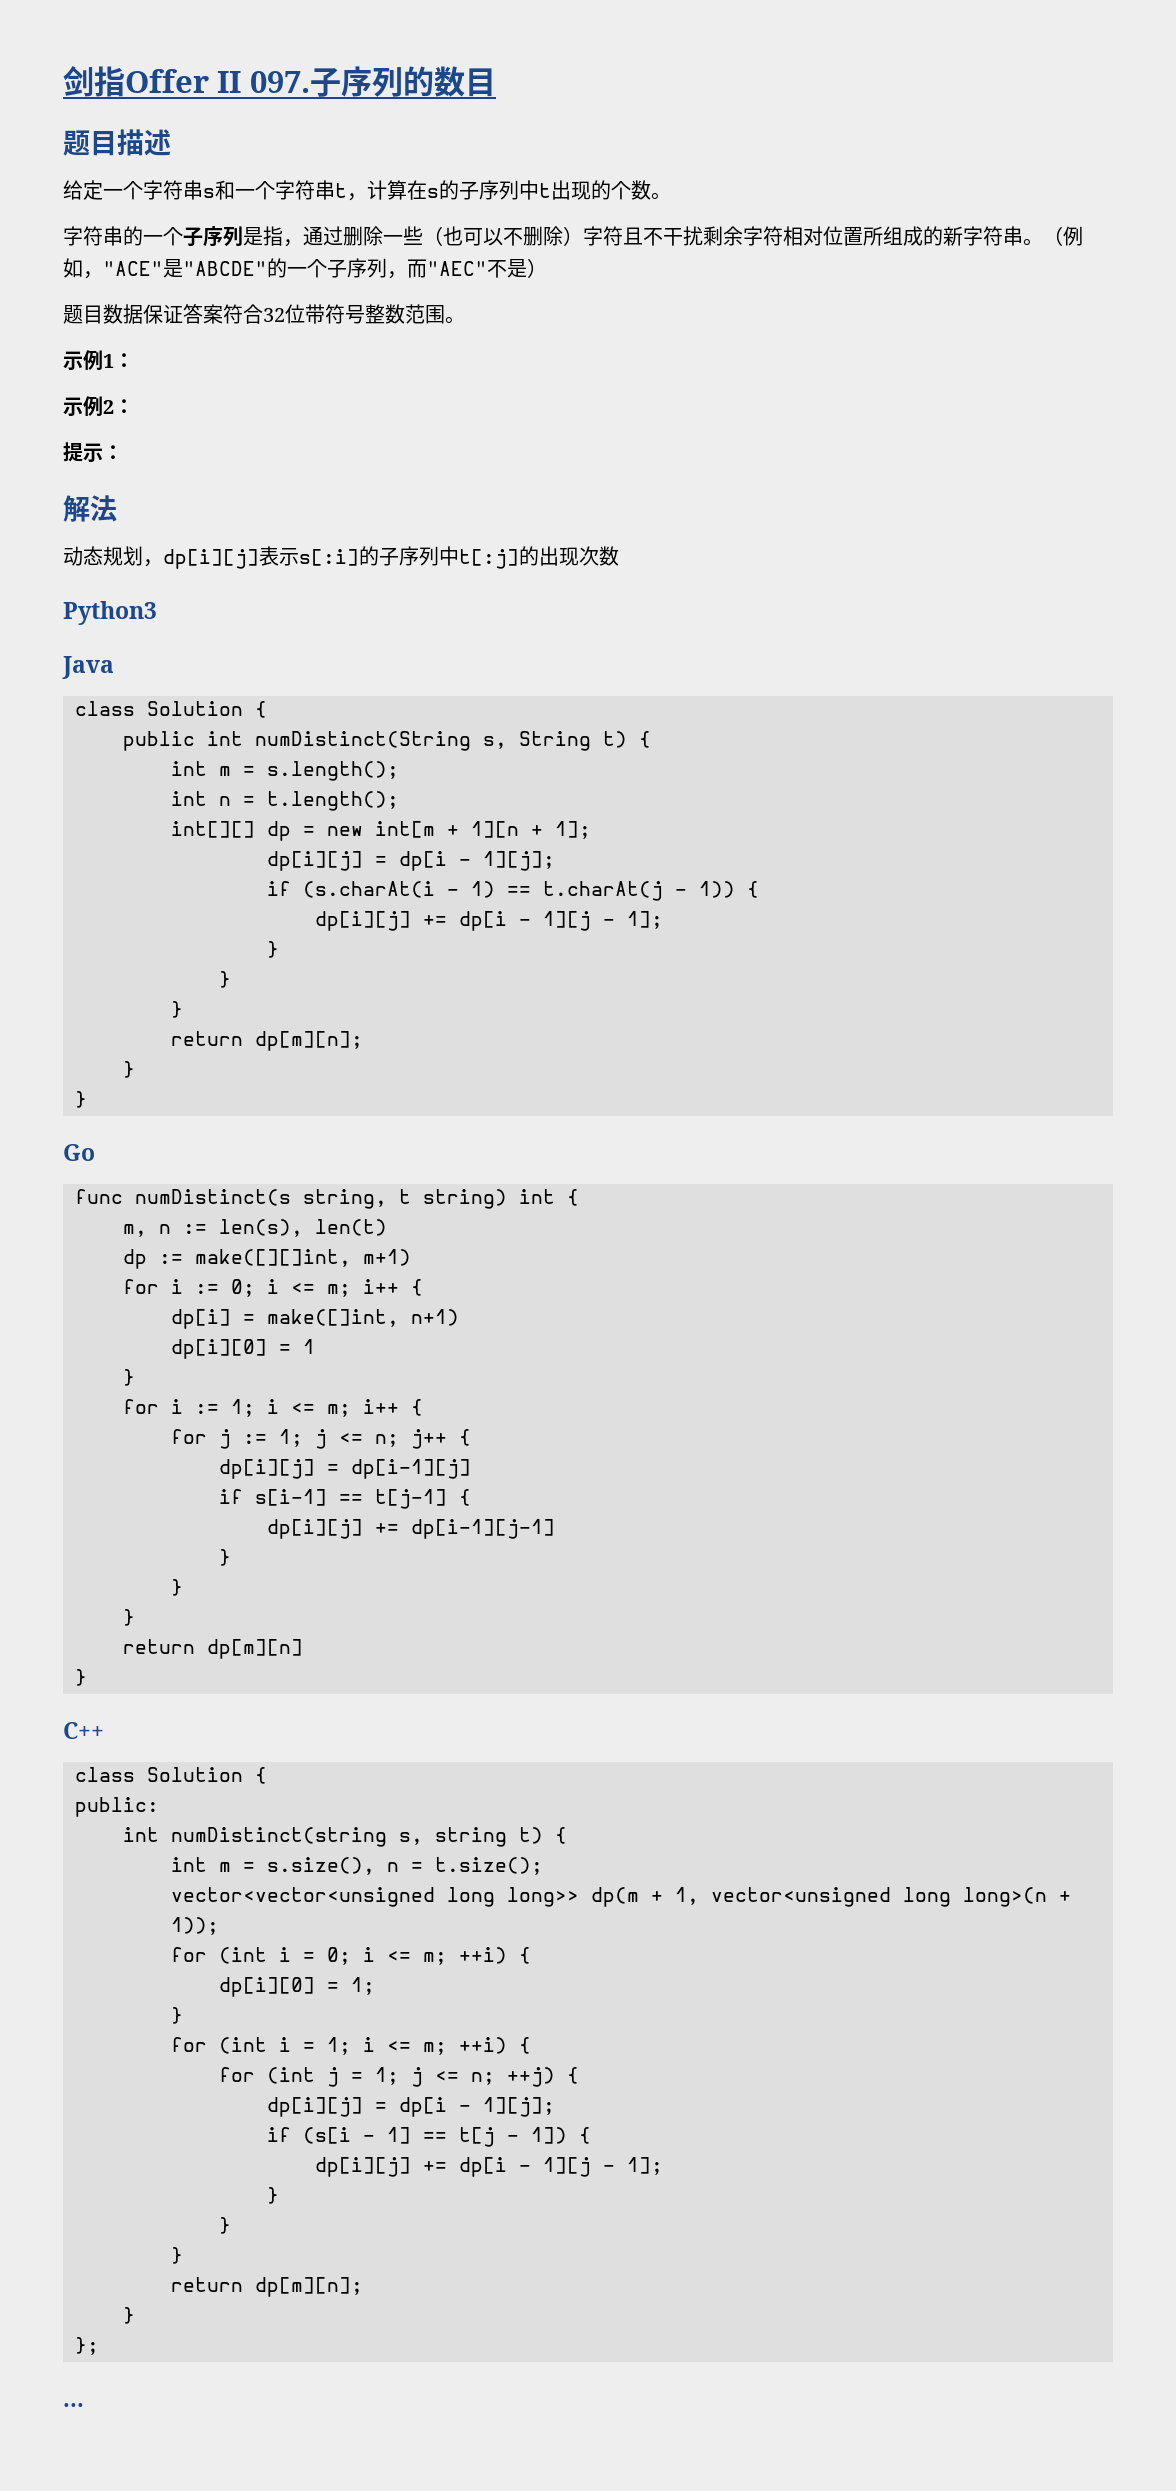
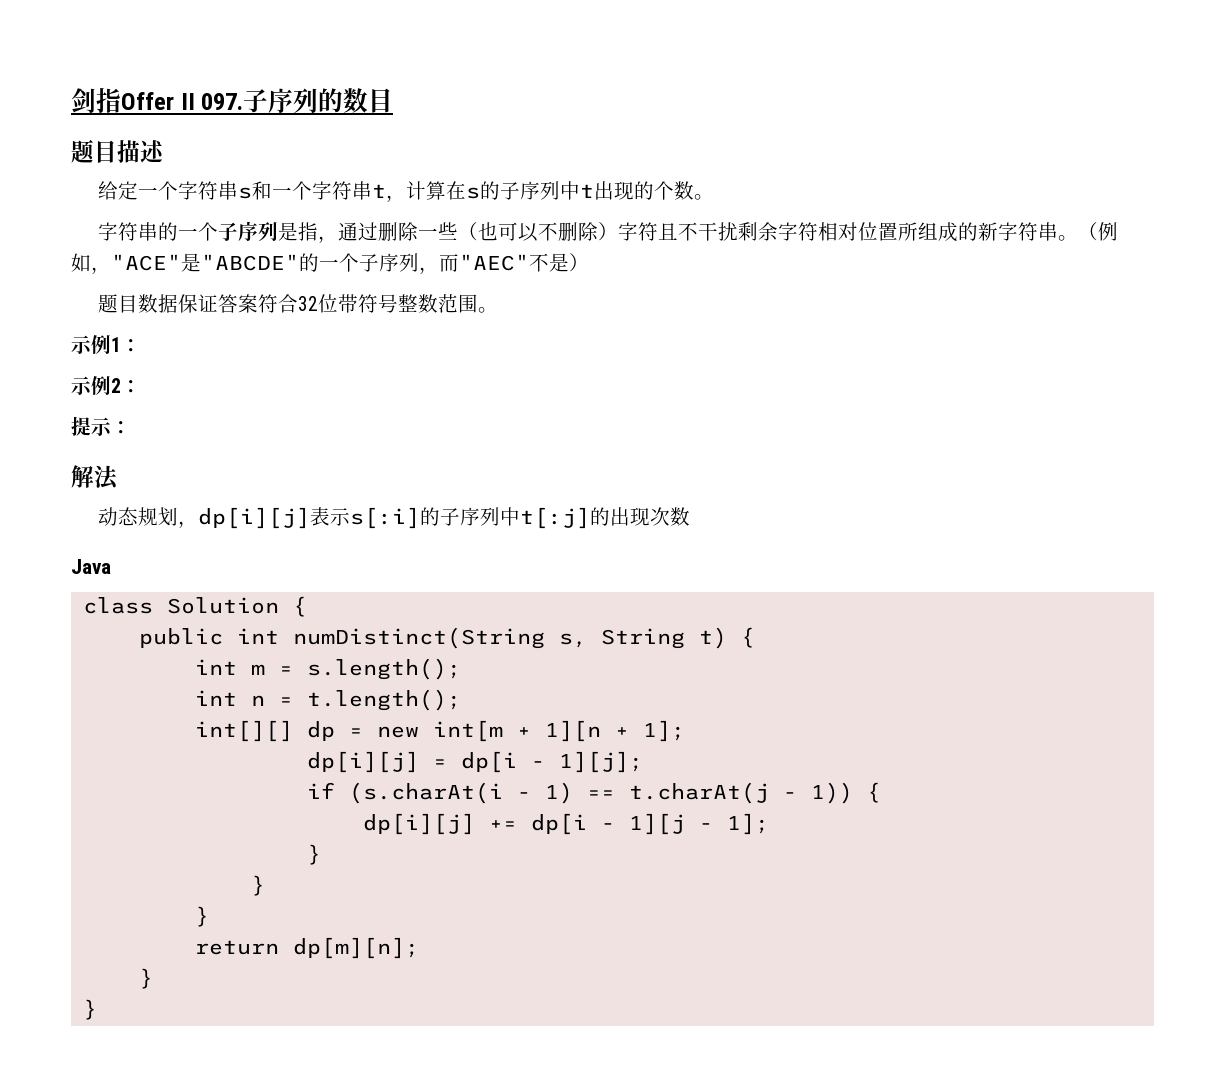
- Python3
- Go
- func numDistinct(s string, t string) int {
- m, n := len(s), len(t)
- dp := make([][]int, m+1)
- for i := 0; i <= m; i++ {
- dp[i] = make([]int, n+1)
- dp[i][0] = 1
- }
- for i := 1; i <= m; i++ {
- for j := 1; j <= n; j++ {
- dp[i][j] = dp[i-1][j]
- if s[i-1] == t[j-1] {
- dp[i][j] += dp[i-1][j-1]
- }
- }
- }
- return dp[m][n]
- }
- C++
- class Solution {
- public:
- int numDistinct(string s, string t) {
- int m = s.size(), n = t.size();
- vector<vector<unsigned long long>> dp(m + 1, vector<unsigned long long>(n + 1));
- for (int i = 0; i <= m; ++i) {
- dp[i][0] = 1;
- }
- for (int i = 1; i <= m; ++i) {
- for (int j = 1; j <= n; ++j) {
- dp[i][j] = dp[i - 1][j];
- if (s[i - 1] == t[j - 1]) {
- dp[i][j] += dp[i - 1][j - 1];
- }
- }
- }
- return dp[m][n];
- }
- };
- ...

